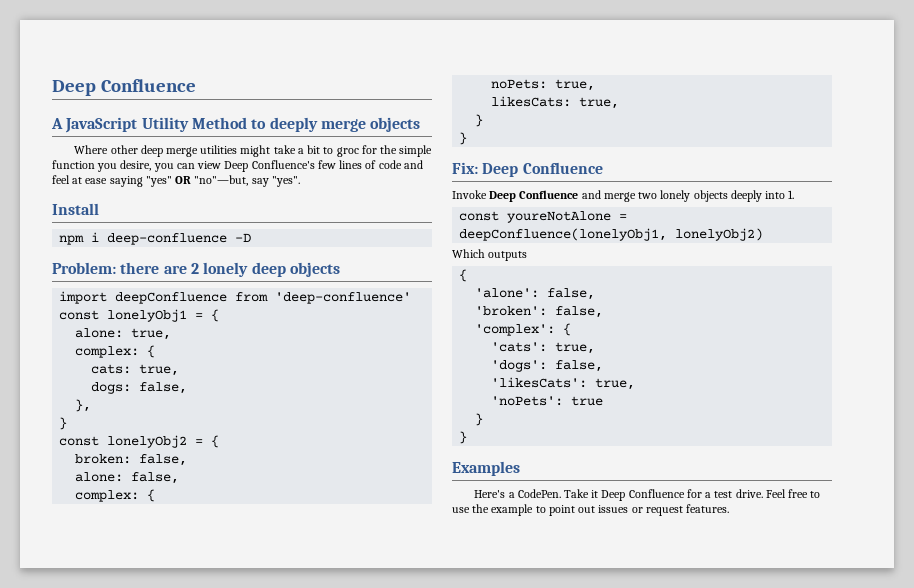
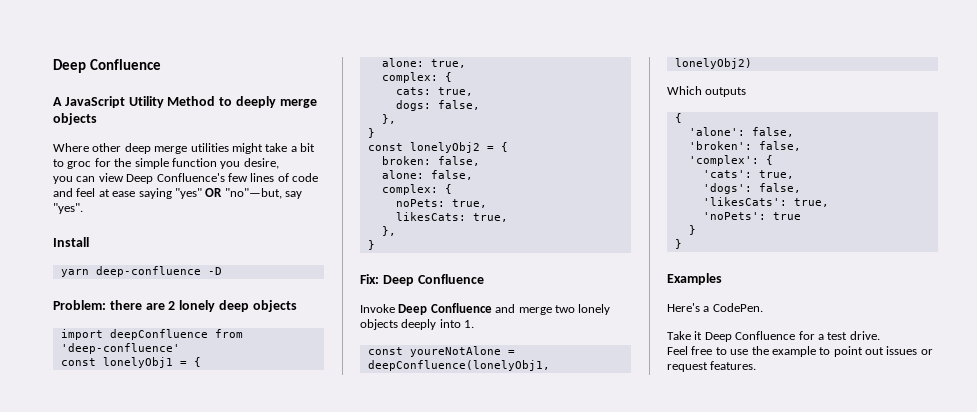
- Where other deep merge utilities might take a bit to groc for the simple function you desire, you can view Deep Confluence's few lines of code and feel at ease saying "yes" OR "no"—but, say "yes".
+ Where other deep merge utilities might take a bit to groc for the simple function you desire,
+ you can view Deep Confluence's few lines of code and feel at ease saying "yes" OR "no"—but, say "yes".
- npm i deep-confluence -D
+ yarn deep-confluence -D
  likesCats: true,
- }
+ },
- Here's a CodePen. Take it Deep Confluence for a test drive. Feel free to use the example to point out issues or request features.
+ Here's a CodePen.
+ Take it Deep Confluence for a test drive.
+ Feel free to use the example to point out issues or request features.

